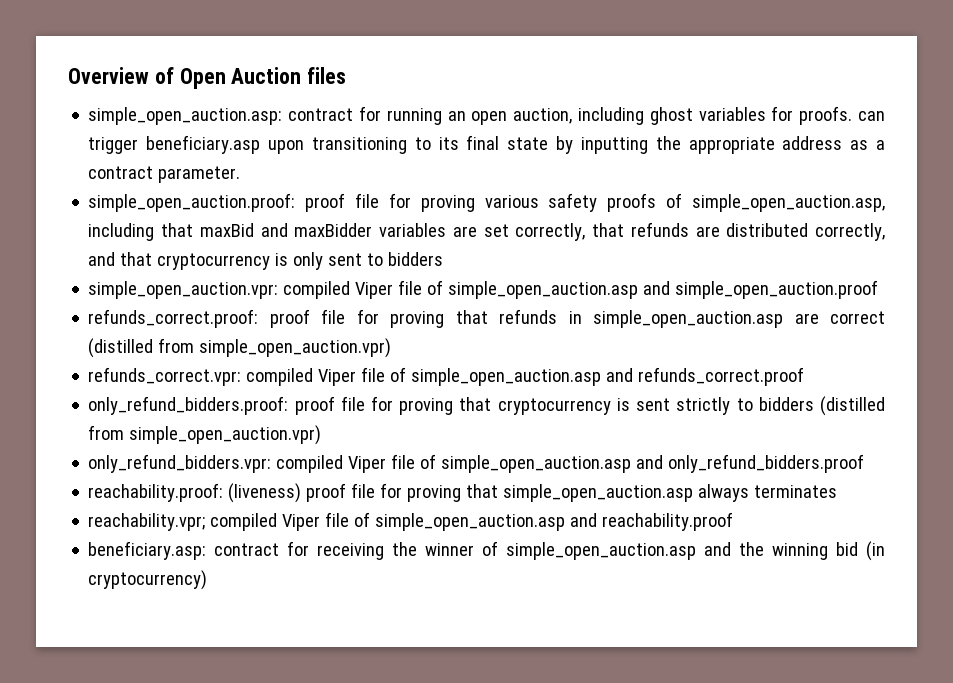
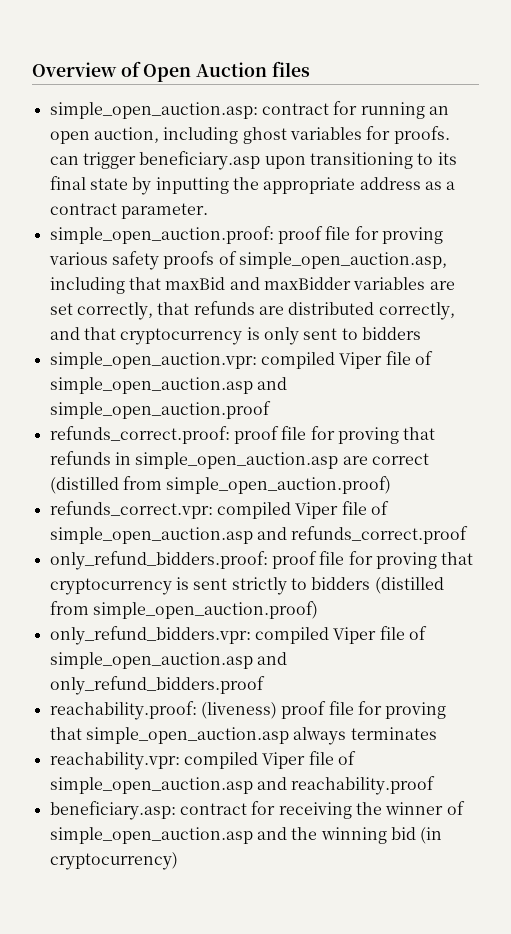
- refunds_correct.proof: proof file for proving that refunds in simple_open_auction.asp are correct (distilled from simple_open_auction.vpr)
+ refunds_correct.proof: proof file for proving that refunds in simple_open_auction.asp are correct (distilled from simple_open_auction.proof)
- only_refund_bidders.proof: proof file for proving that cryptocurrency is sent strictly to bidders (distilled from simple_open_auction.vpr)
+ only_refund_bidders.proof: proof file for proving that cryptocurrency is sent strictly to bidders (distilled from simple_open_auction.proof)
- reachability.vpr; compiled Viper file of simple_open_auction.asp and reachability.proof
+ reachability.vpr: compiled Viper file of simple_open_auction.asp and reachability.proof

